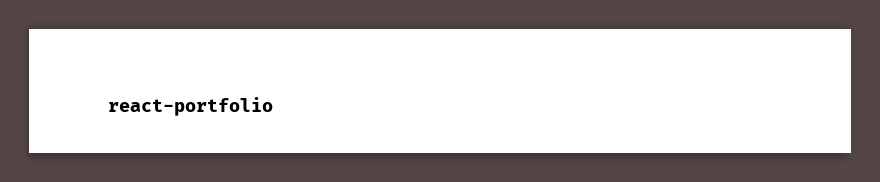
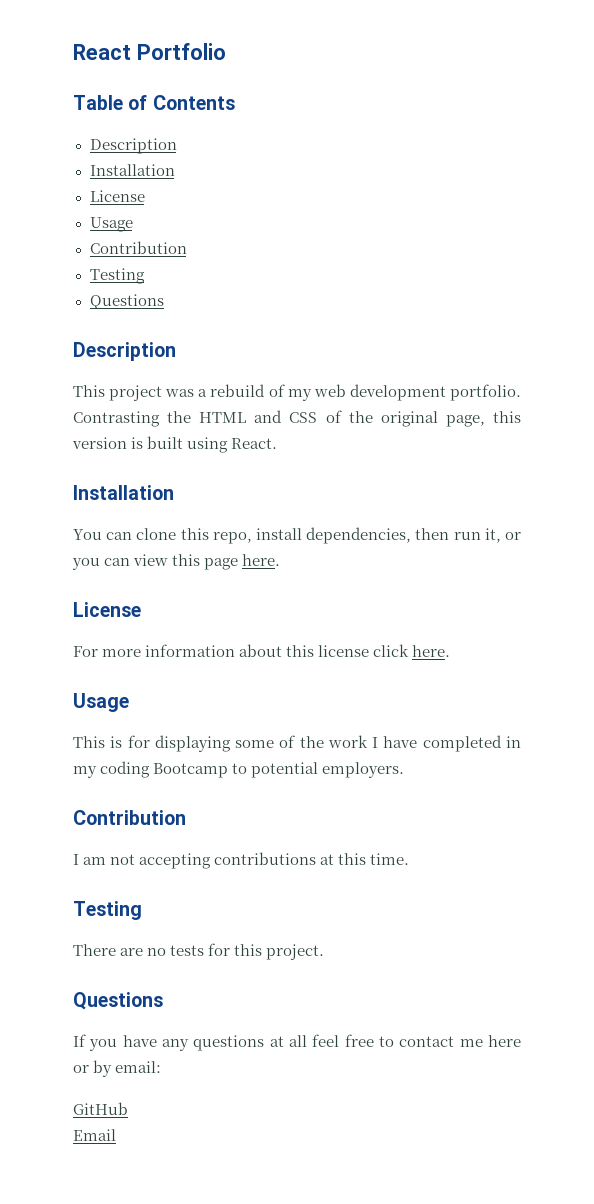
- react-portfolio
+ React Portfolio
+ Table of Contents
+ Description
+ Installation
+ License
+ Usage
+ Contribution
+ Testing
+ Questions
+ Description
+ This project was a rebuild of my web development portfolio. Contrasting the HTML and CSS of the original page, this version is built using React.
+ Installation
+ You can clone this repo, install dependencies, then run it, or you can view this page here.
+ License
+ For more information about this license click here.
+ Usage
+ This is for displaying some of the work I have completed in my coding Bootcamp to potential employers.
+ Contribution
+ I am not accepting contributions at this time.
+ Testing
+ There are no tests for this project.
+ Questions
+ If you have any questions at all feel free to contact me here or by email:
+ GitHub
+ Email

